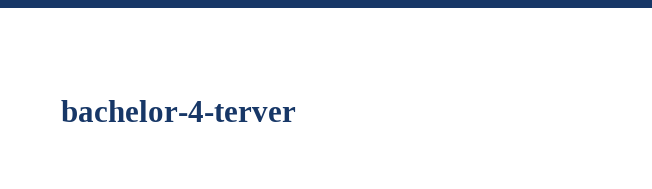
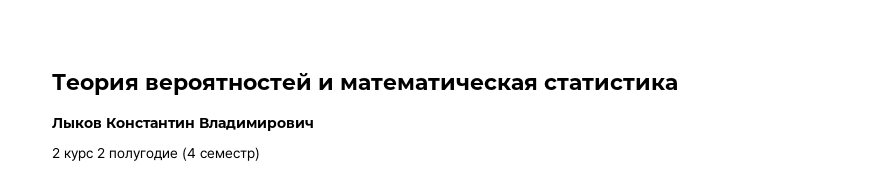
- bachelor-4-terver
+ Теория вероятностей и математическая статистика
+ Лыков Константин Владимирович
+ 2 курс 2 полугодие (4 семестр)

